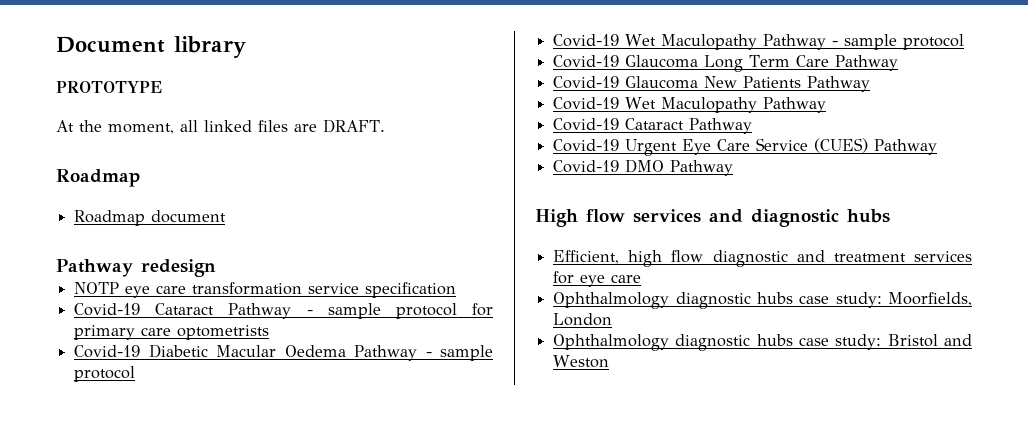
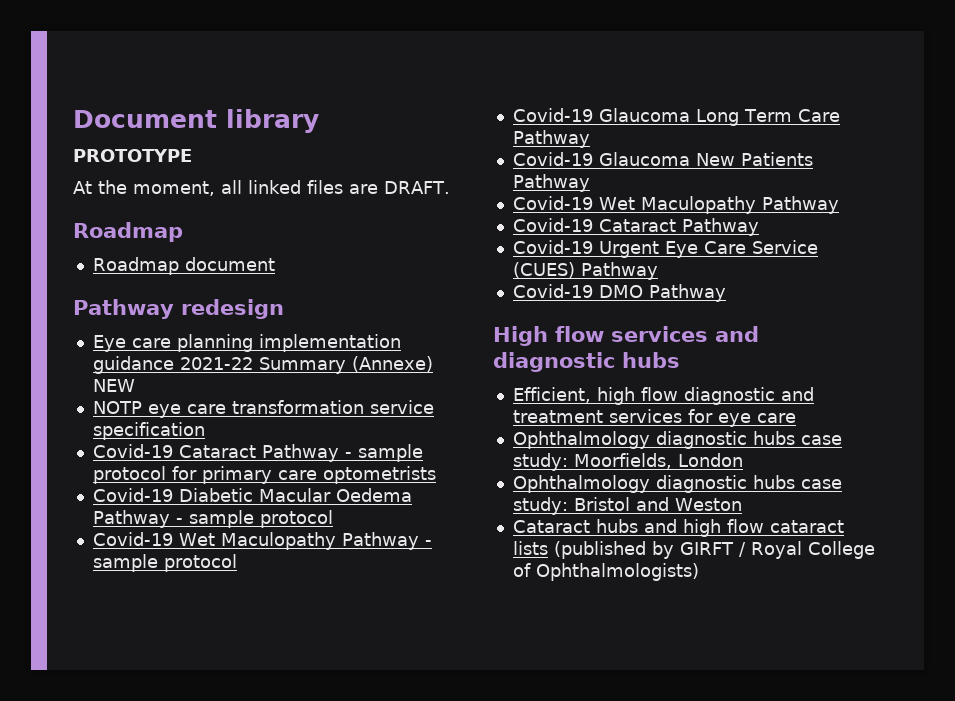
+ Eye care planning implementation guidance 2021-22 Summary (Annexe) NEW
+ Cataract hubs and high flow cataract lists (published by GIRFT / Royal College of Ophthalmologists)

